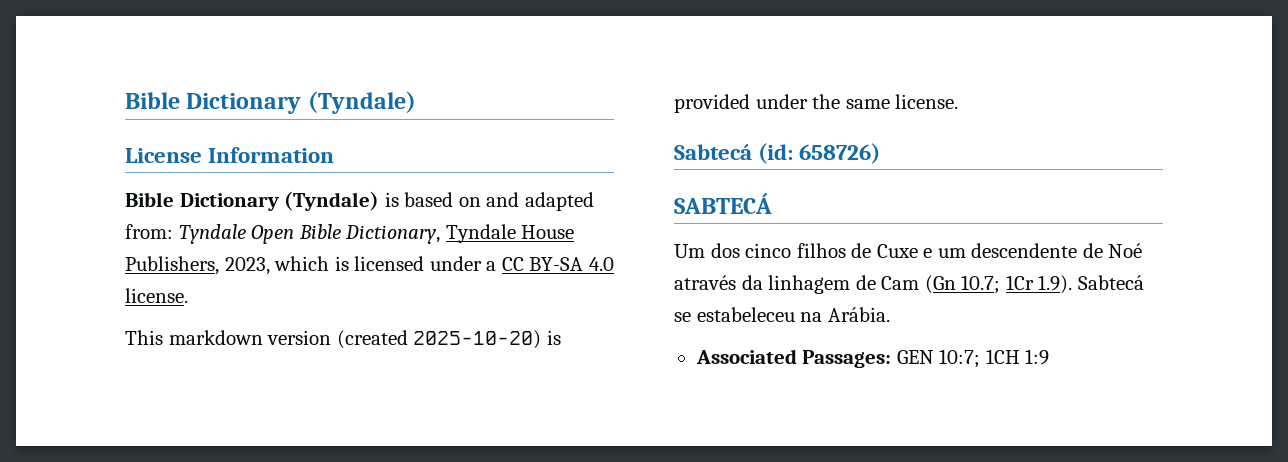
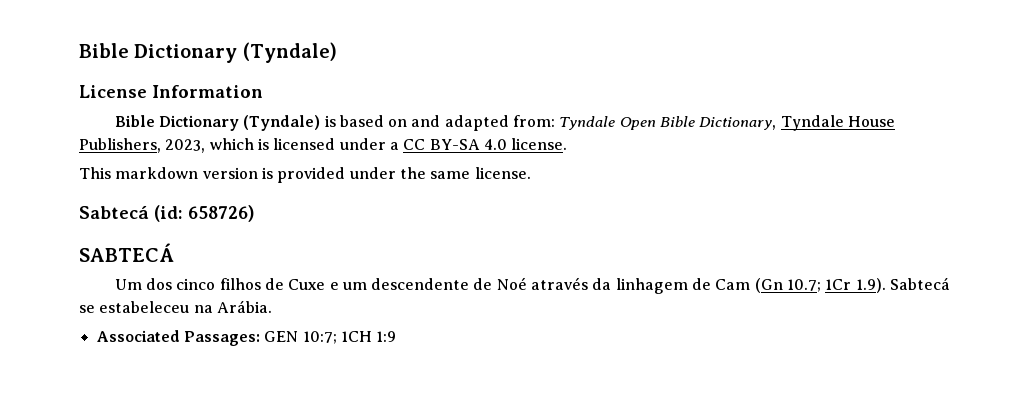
- This markdown version (created 2025-10-20) is provided under the same license.
+ This markdown version is provided under the same license.

